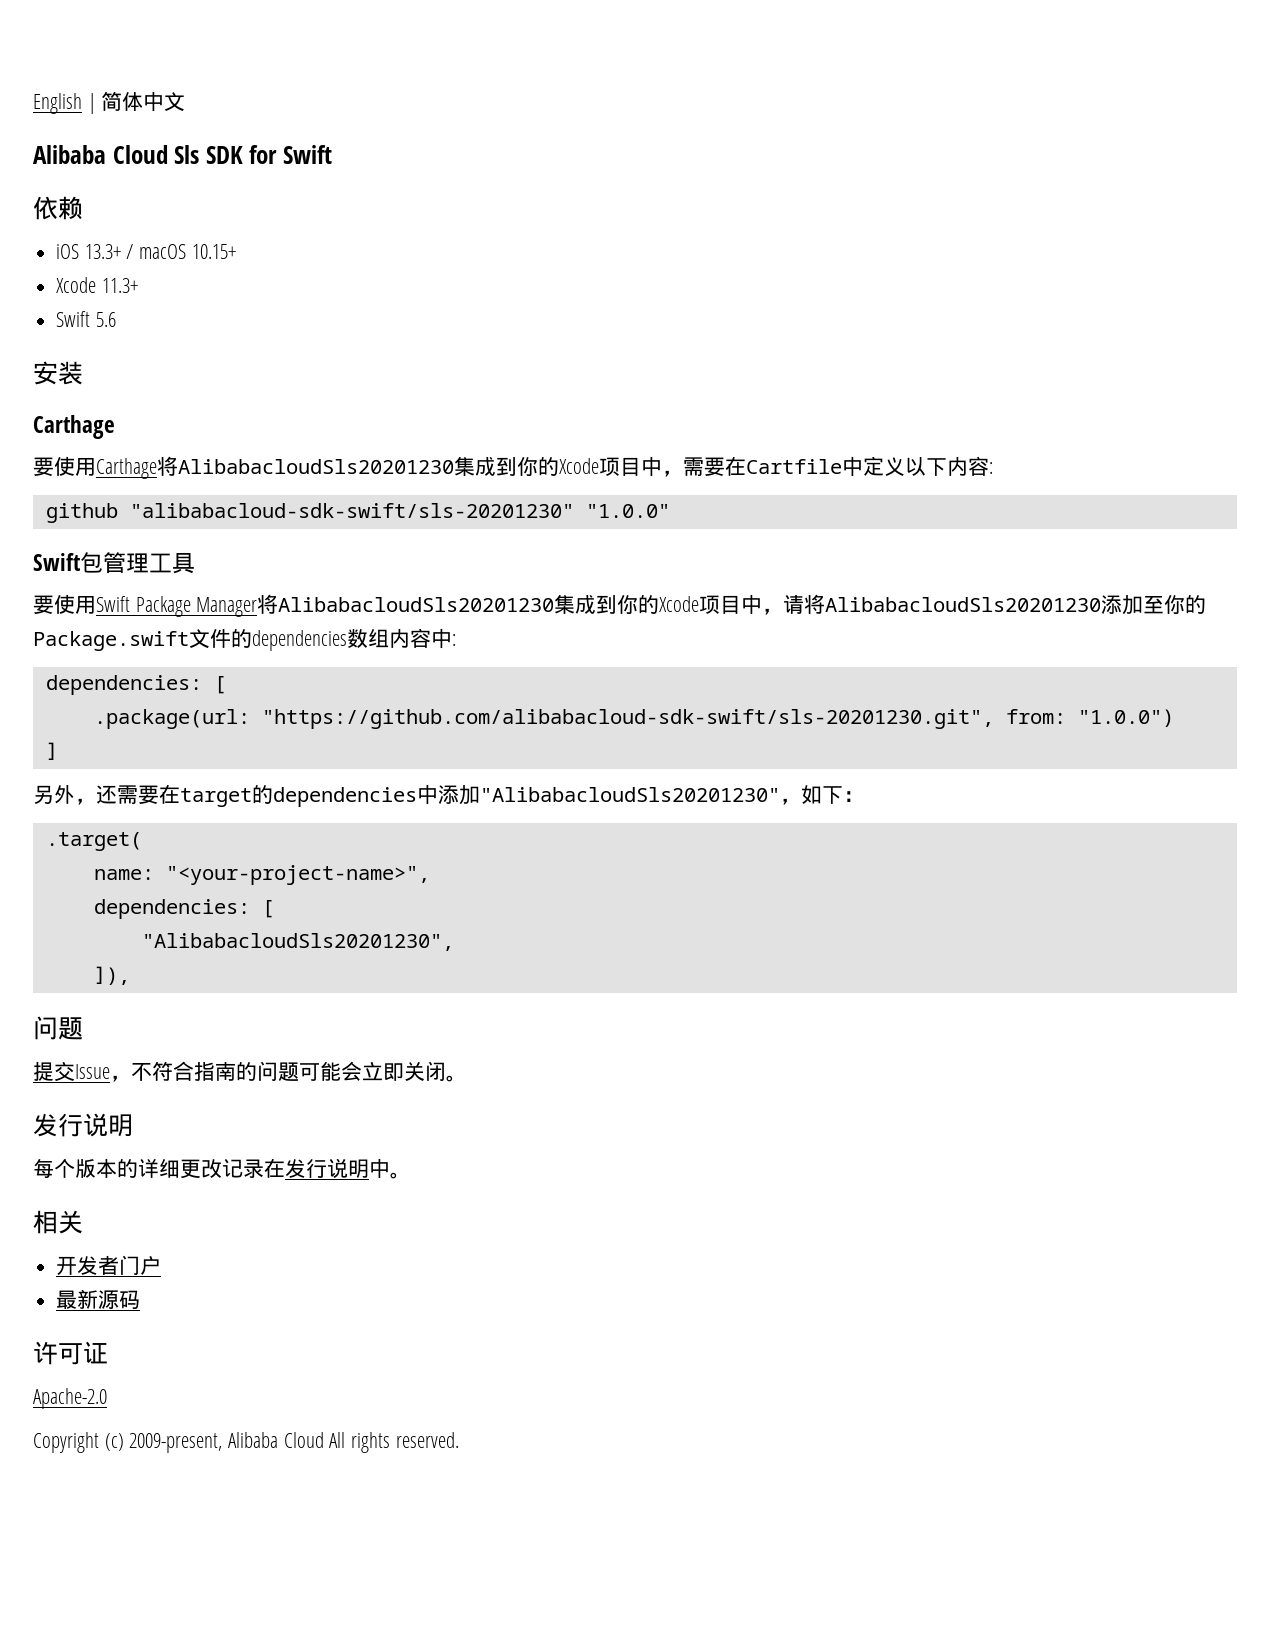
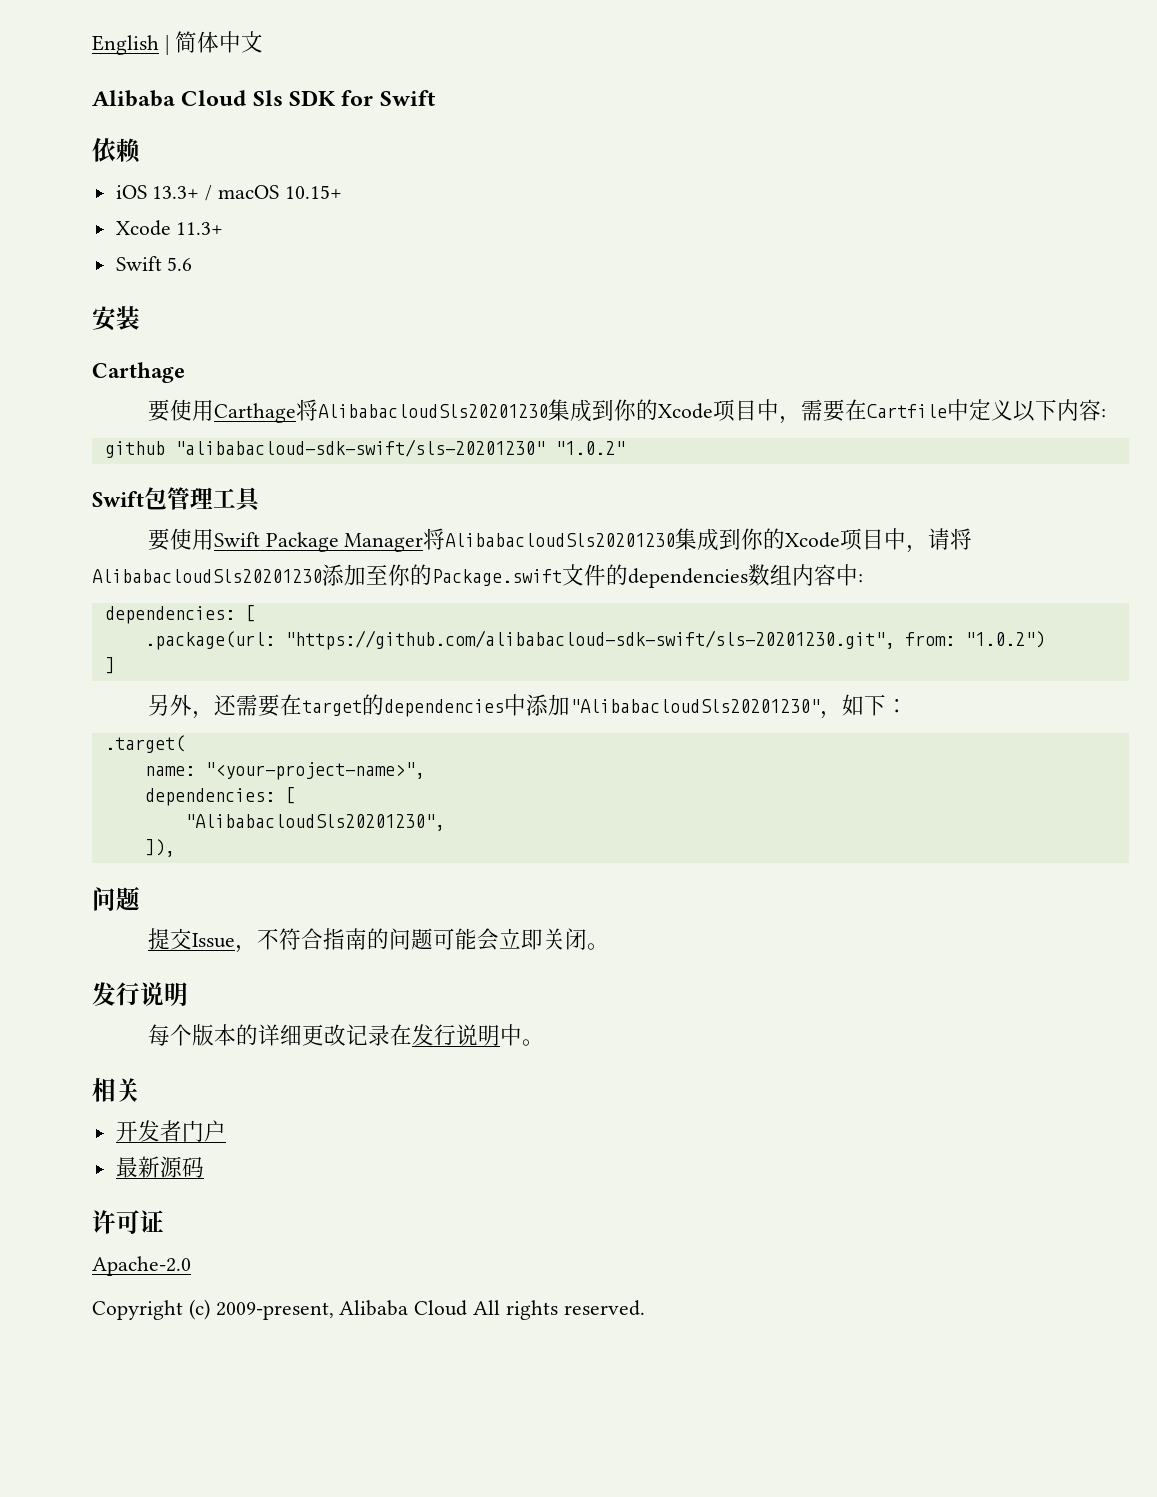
- github "alibabacloud-sdk-swift/sls-20201230" "1.0.0"
+ github "alibabacloud-sdk-swift/sls-20201230" "1.0.2"
- .package(url: "https://github.com/alibabacloud-sdk-swift/sls-20201230.git", from: "1.0.0")
+ .package(url: "https://github.com/alibabacloud-sdk-swift/sls-20201230.git", from: "1.0.2")

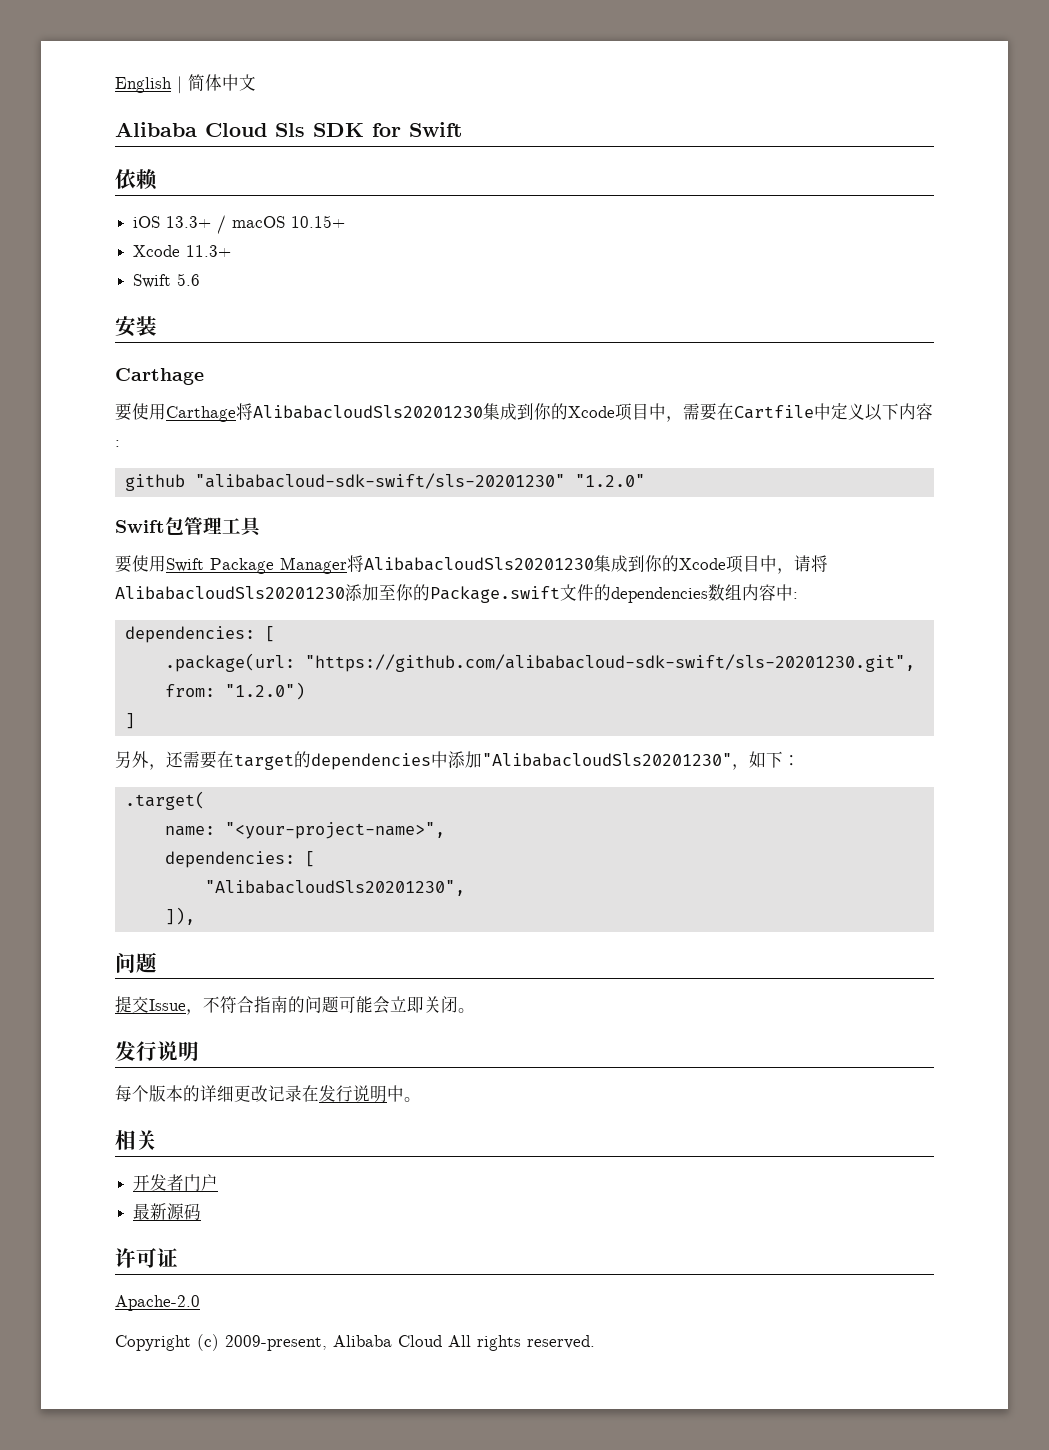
- github "alibabacloud-sdk-swift/sls-20201230" "1.0.2"
+ github "alibabacloud-sdk-swift/sls-20201230" "1.2.0"
- .package(url: "https://github.com/alibabacloud-sdk-swift/sls-20201230.git", from: "1.0.2")
+ .package(url: "https://github.com/alibabacloud-sdk-swift/sls-20201230.git", from: "1.2.0")

